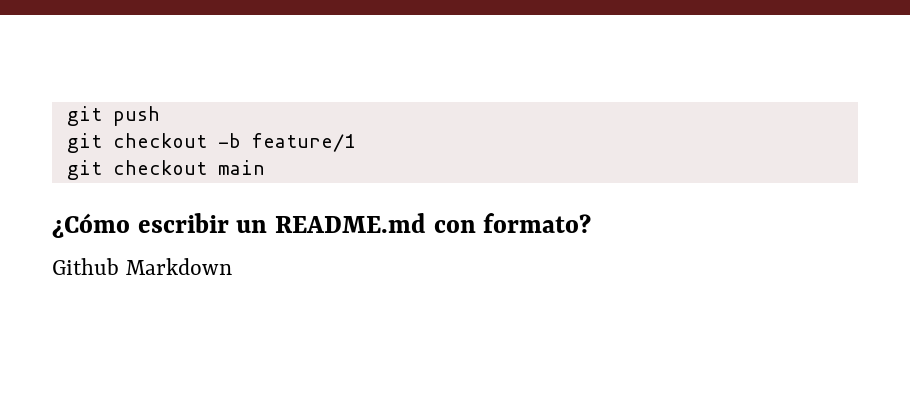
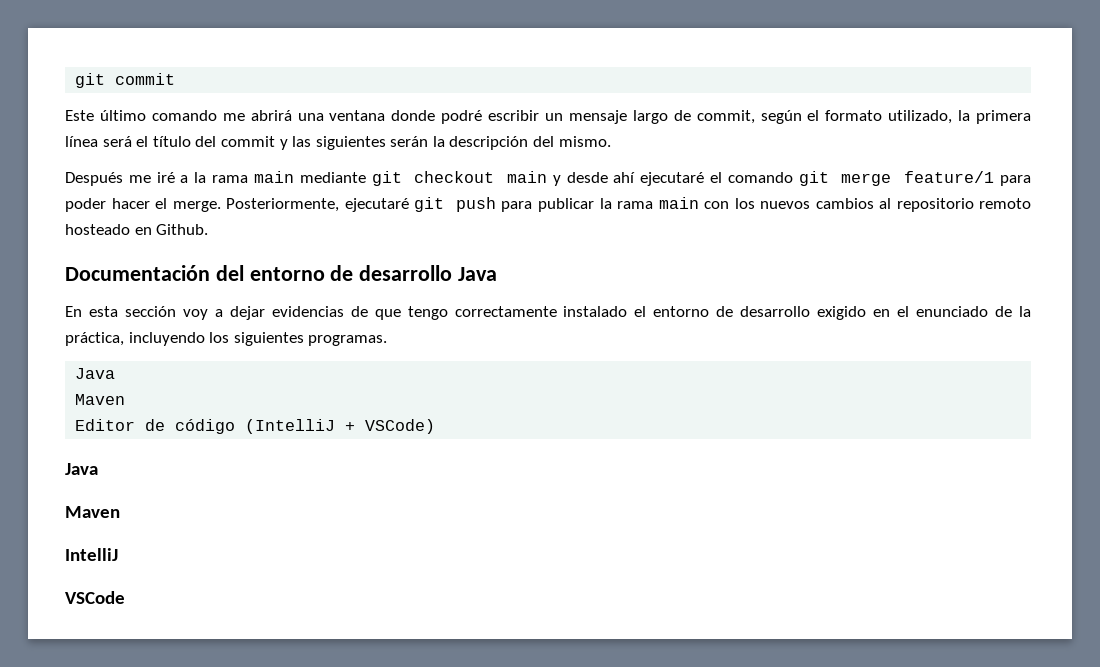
- git push
- git checkout -b feature/1
- git checkout main
- ¿Cómo escribir un README.md con formato?
- Github Markdown
+ git commit
+ Este último comando me abrirá una ventana donde podré escribir un mensaje largo de commit, según el formato utilizado, la primera línea será el título del commit y las siguientes serán la descripción del mismo.
+ Después me iré a la rama main mediante git checkout main y desde ahí ejecutaré el comando git merge feature/1 para poder hacer el merge. Posteriormente, ejecutaré git push para publicar la rama main con los nuevos cambios al repositorio remoto hosteado en Github.
+ Documentación del entorno de desarrollo Java
+ En esta sección voy a dejar evidencias de que tengo correctamente instalado el entorno de desarrollo exigido en el enunciado de la práctica, incluyendo los siguientes programas.
+ Java
+ Maven
+ Editor de código (IntelliJ + VSCode)
+ Java
+ Maven
+ IntelliJ
+ VSCode

